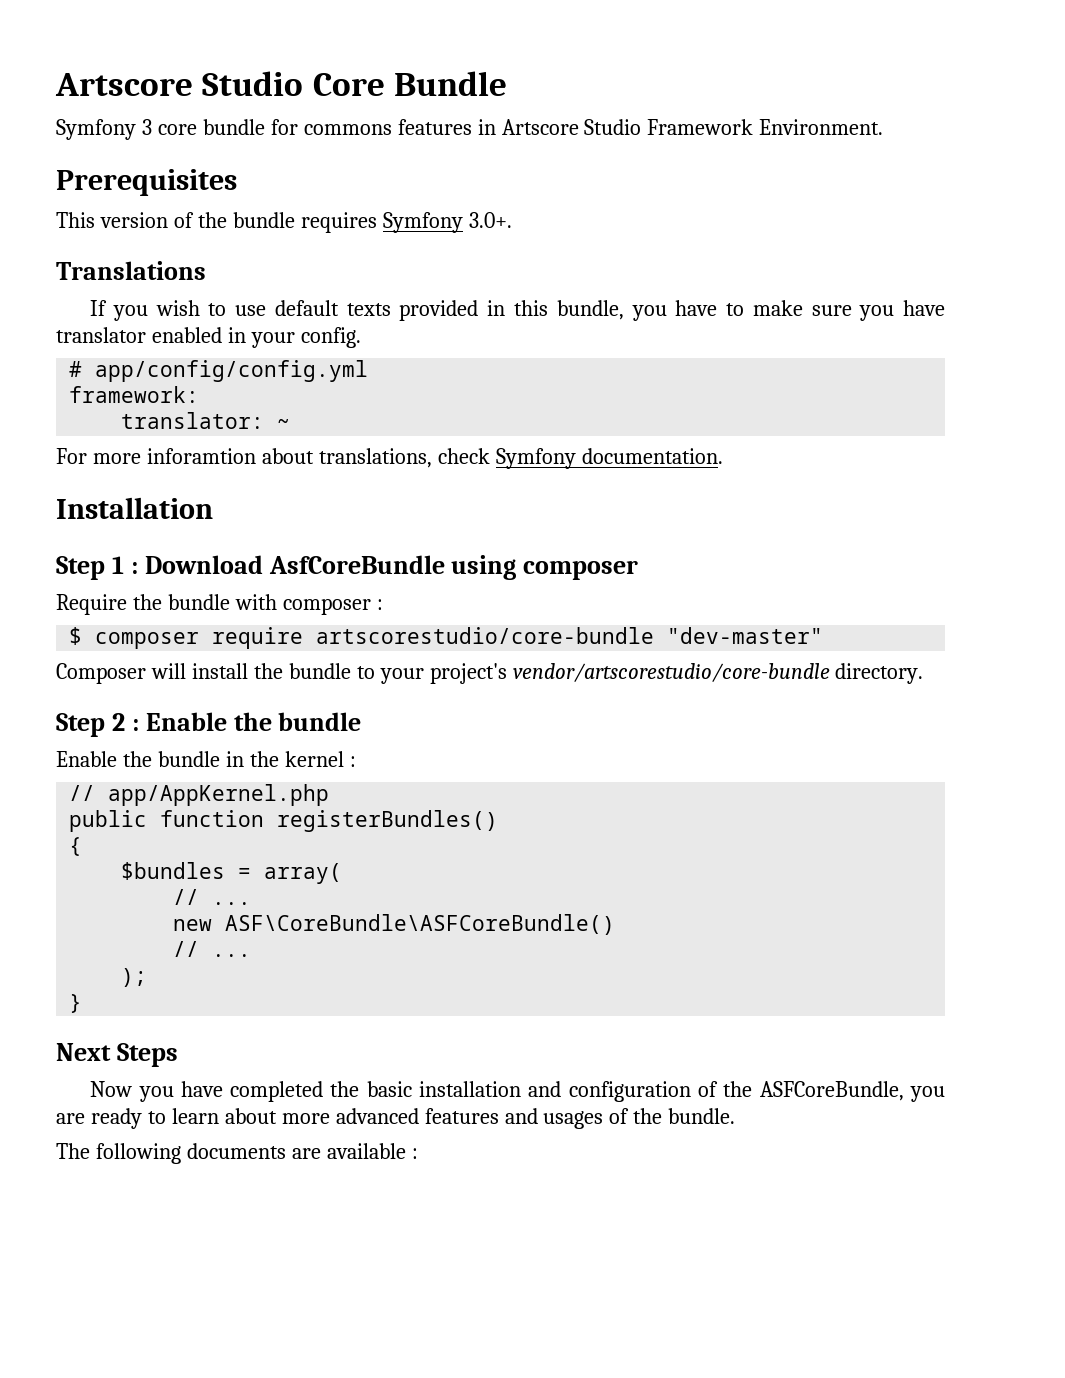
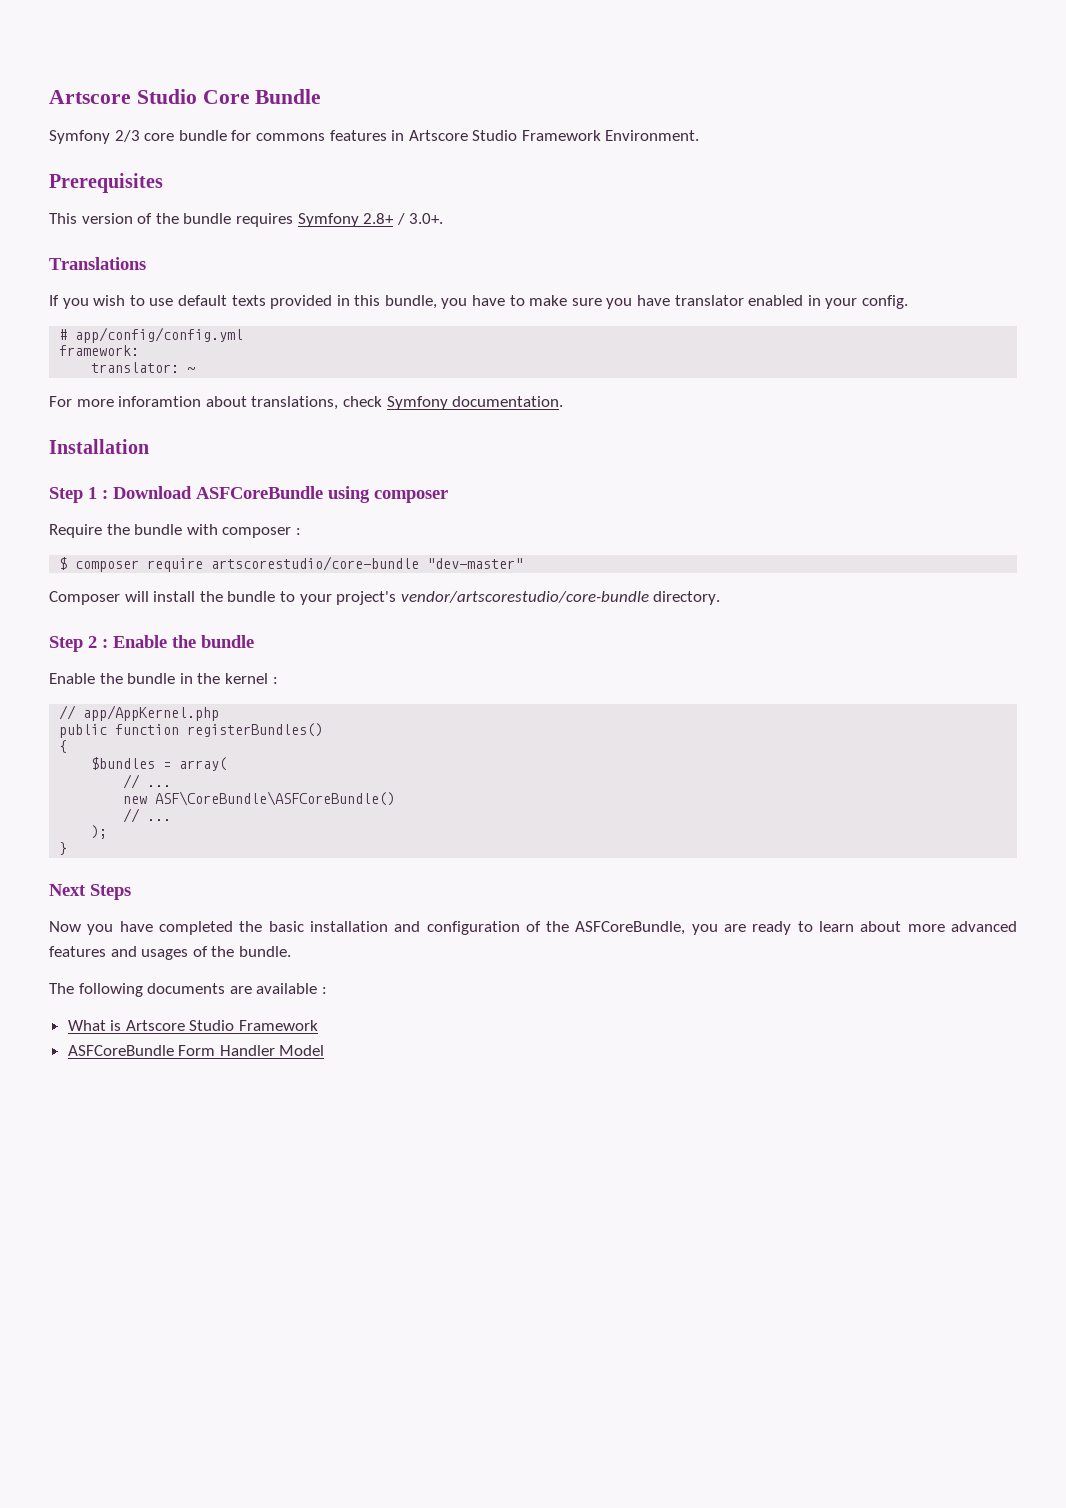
- Symfony 3 core bundle for commons features in Artscore Studio Framework Environment.
+ Symfony 2/3 core bundle for commons features in Artscore Studio Framework Environment.
- This version of the bundle requires Symfony 3.0+.
+ This version of the bundle requires Symfony 2.8+ / 3.0+.
- Step 1 : Download AsfCoreBundle using composer
+ Step 1 : Download ASFCoreBundle using composer
+ What is Artscore Studio Framework
+ ASFCoreBundle Form Handler Model

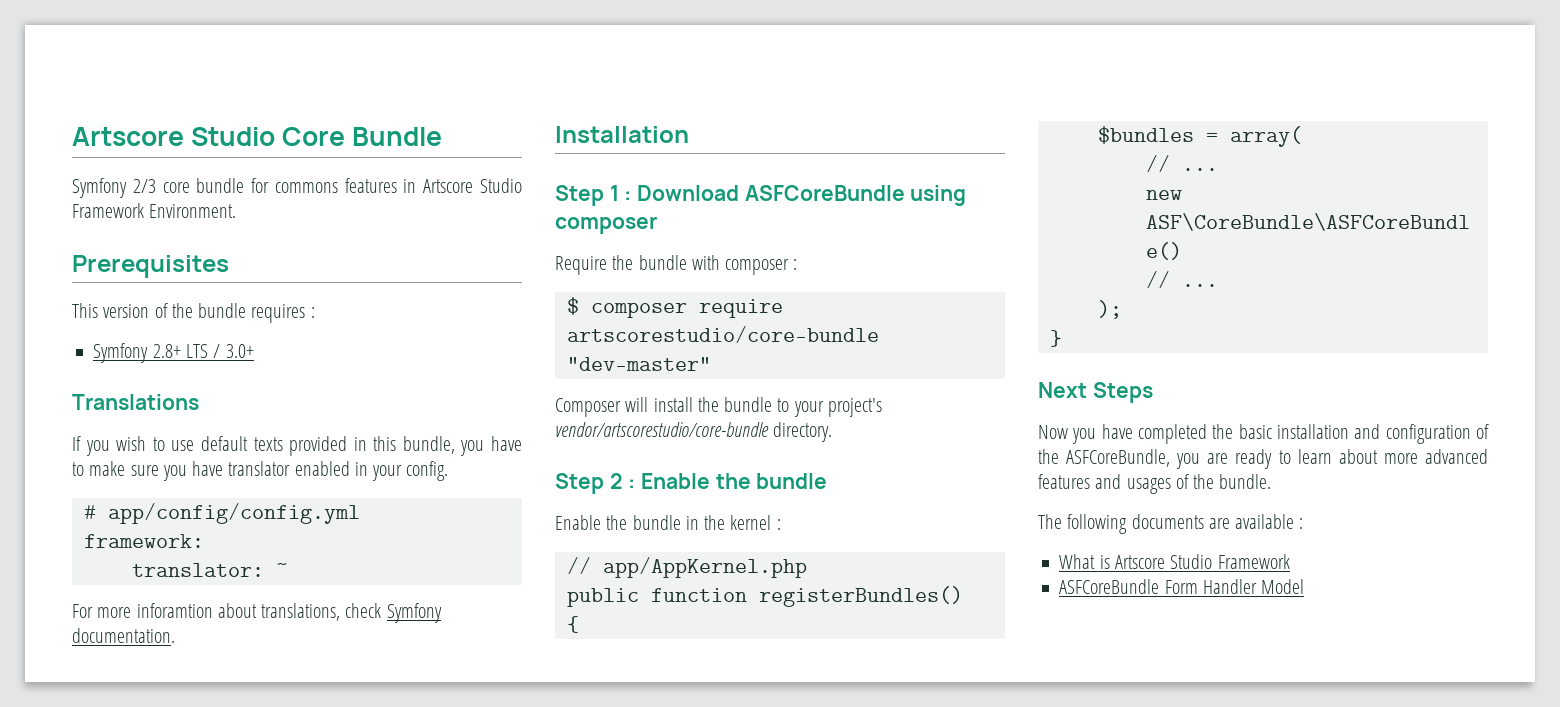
- This version of the bundle requires Symfony 2.8+ / 3.0+.
+ This version of the bundle requires :
+ Symfony 2.8+ LTS / 3.0+

